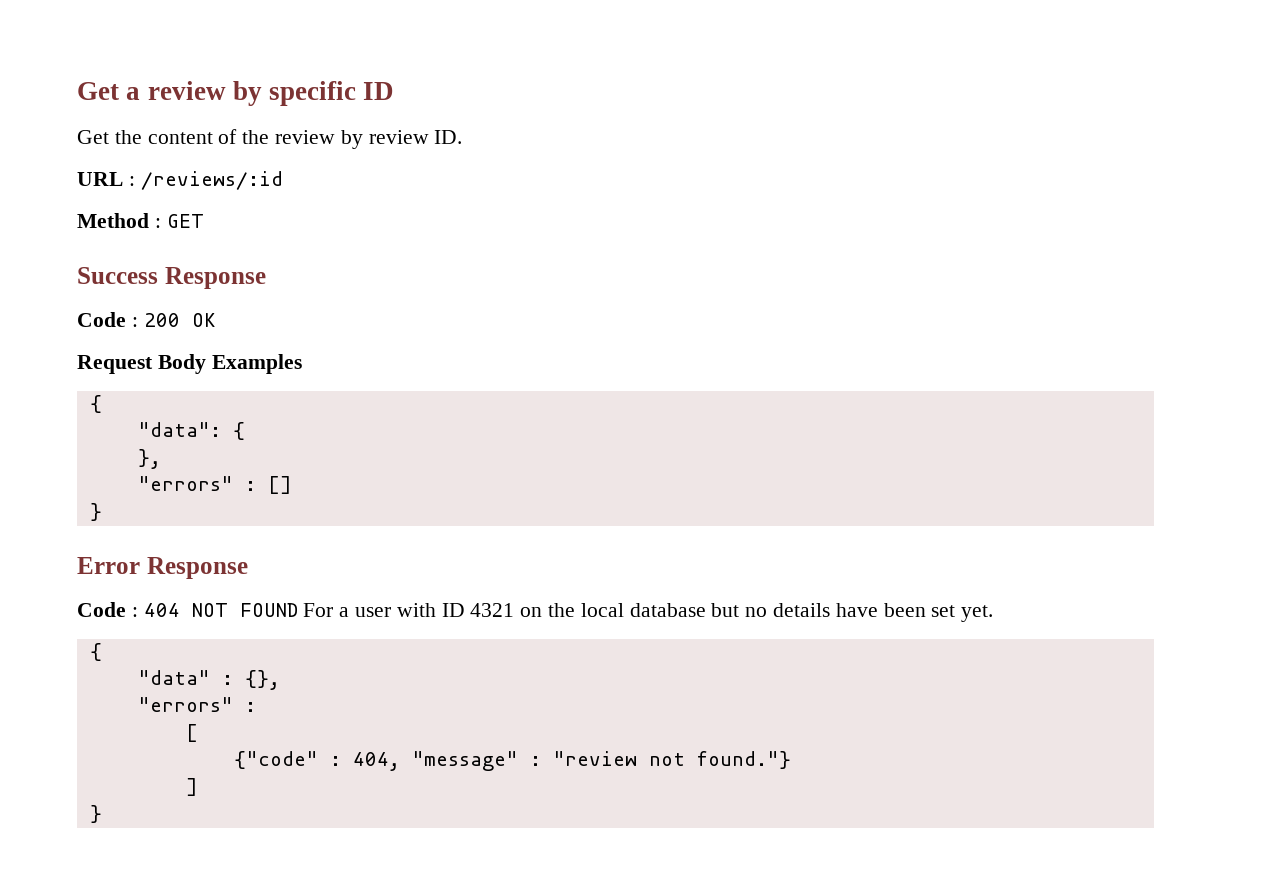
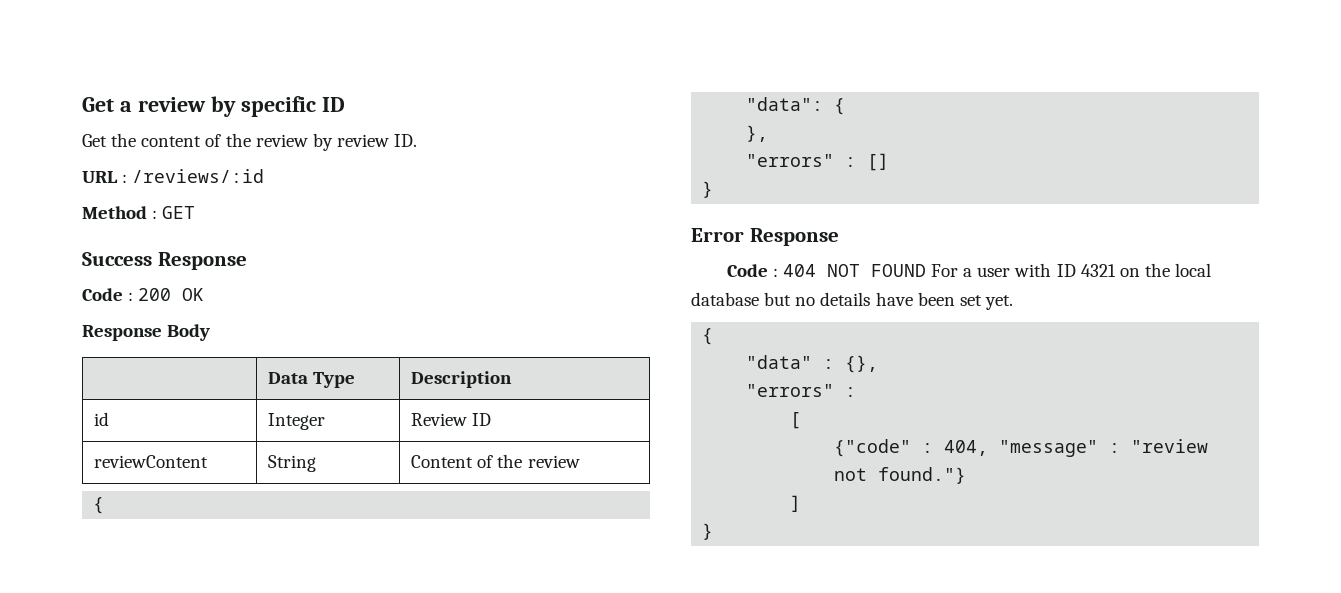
- Request Body Examples
+ Response Body
+ | Data Type | Description
+ id | Integer | Review ID
+ reviewContent | String | Content of the review

